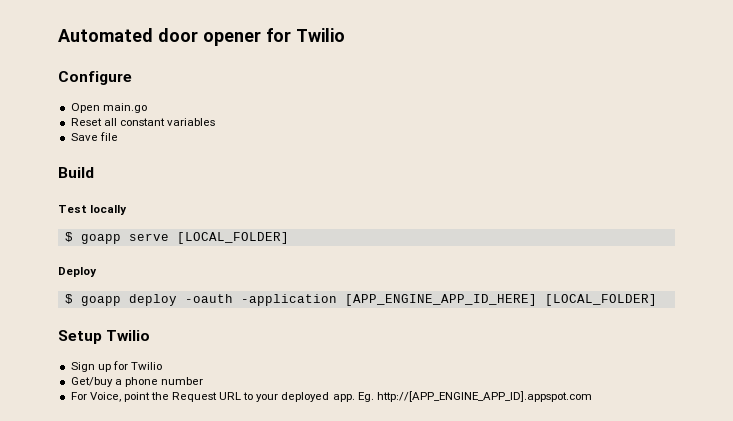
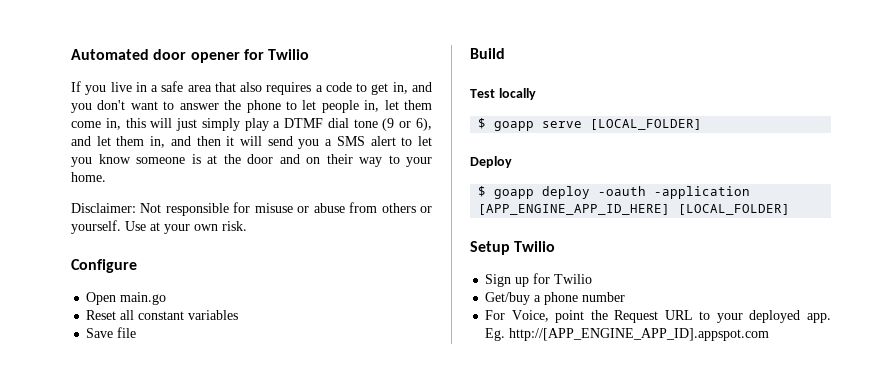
+ If you live in a safe area that also requires a code to get in, and you don't want to answer the phone to let people in, let them come in, this will just simply play a DTMF dial tone (9 or 6), and let them in, and then it will send you a SMS alert to let you know someone is at the door and on their way to your home.
+ Disclaimer: Not responsible for misuse or abuse from others or yourself. Use at your own risk.

